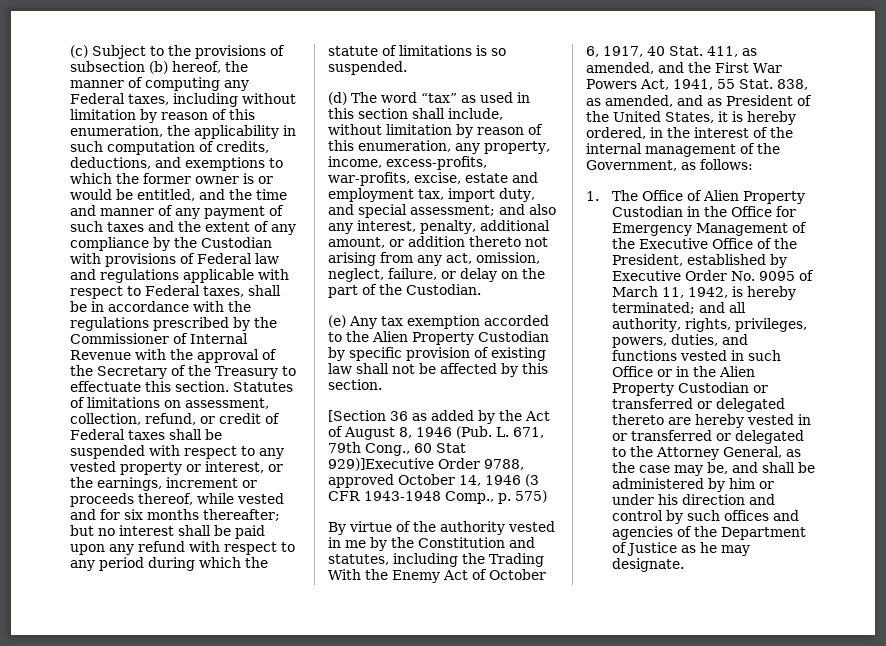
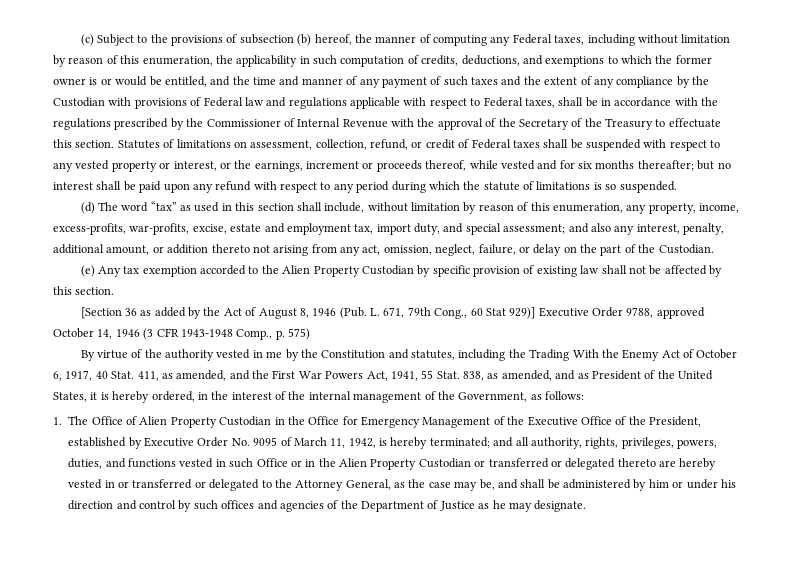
- [Section 36 as added by the Act of August 8, 1946 (Pub. L. 671, 79th Cong., 60 Stat 929)]Executive Order 9788, approved October 14, 1946 (3 CFR 1943-1948 Comp., p. 575)
+ [Section 36 as added by the Act of August 8, 1946 (Pub. L. 671, 79th Cong., 60 Stat 929)] Executive Order 9788, approved October 14, 1946 (3 CFR 1943-1948 Comp., p. 575)

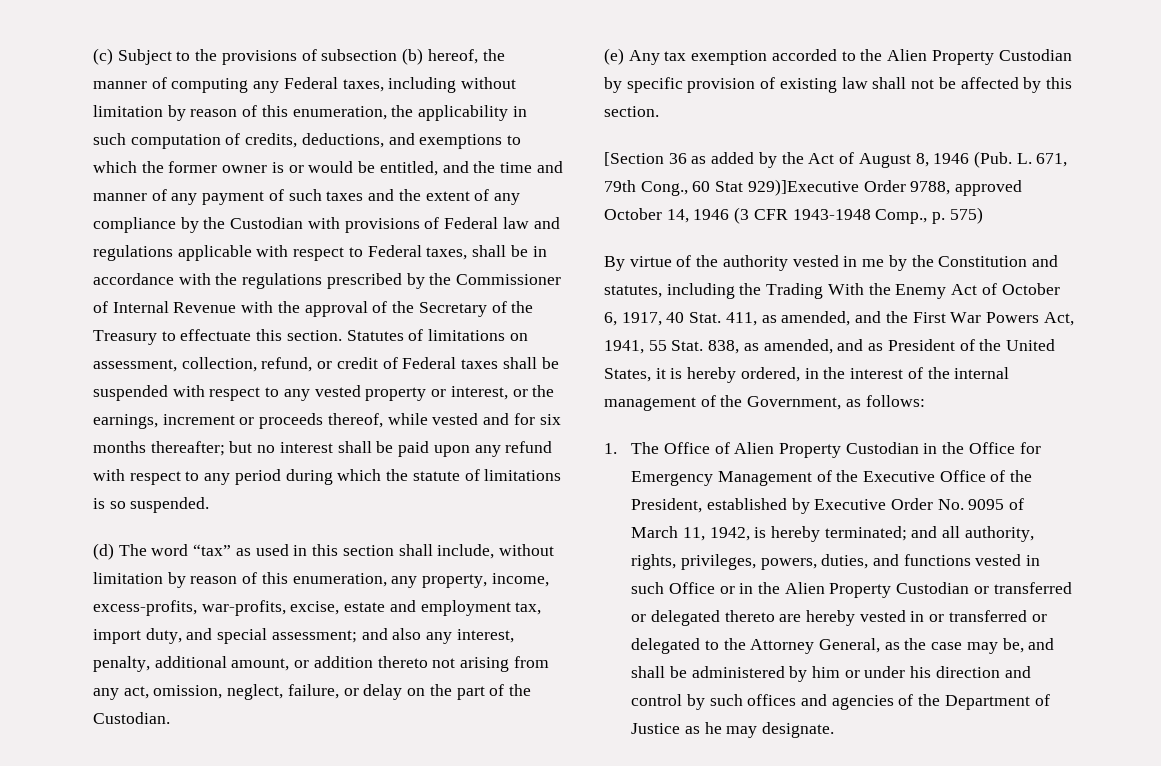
- [Section 36 as added by the Act of August 8, 1946 (Pub. L. 671, 79th Cong., 60 Stat 929)] Executive Order 9788, approved October 14, 1946 (3 CFR 1943-1948 Comp., p. 575)
+ [Section 36 as added by the Act of August 8, 1946 (Pub. L. 671, 79th Cong., 60 Stat 929)]Executive Order 9788, approved October 14, 1946 (3 CFR 1943-1948 Comp., p. 575)

